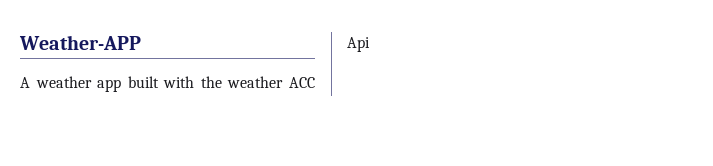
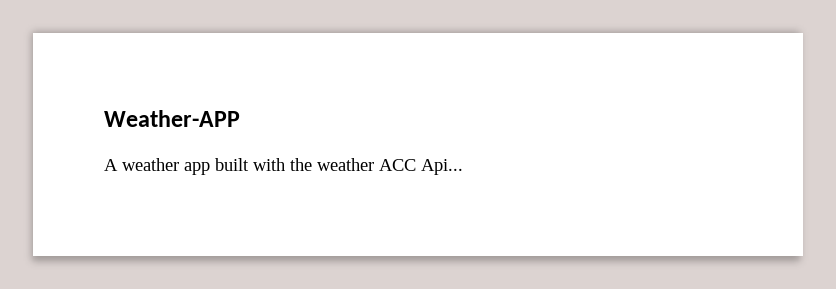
- A weather app built with the weather ACC Api
+ A weather app built with the weather ACC Api...

